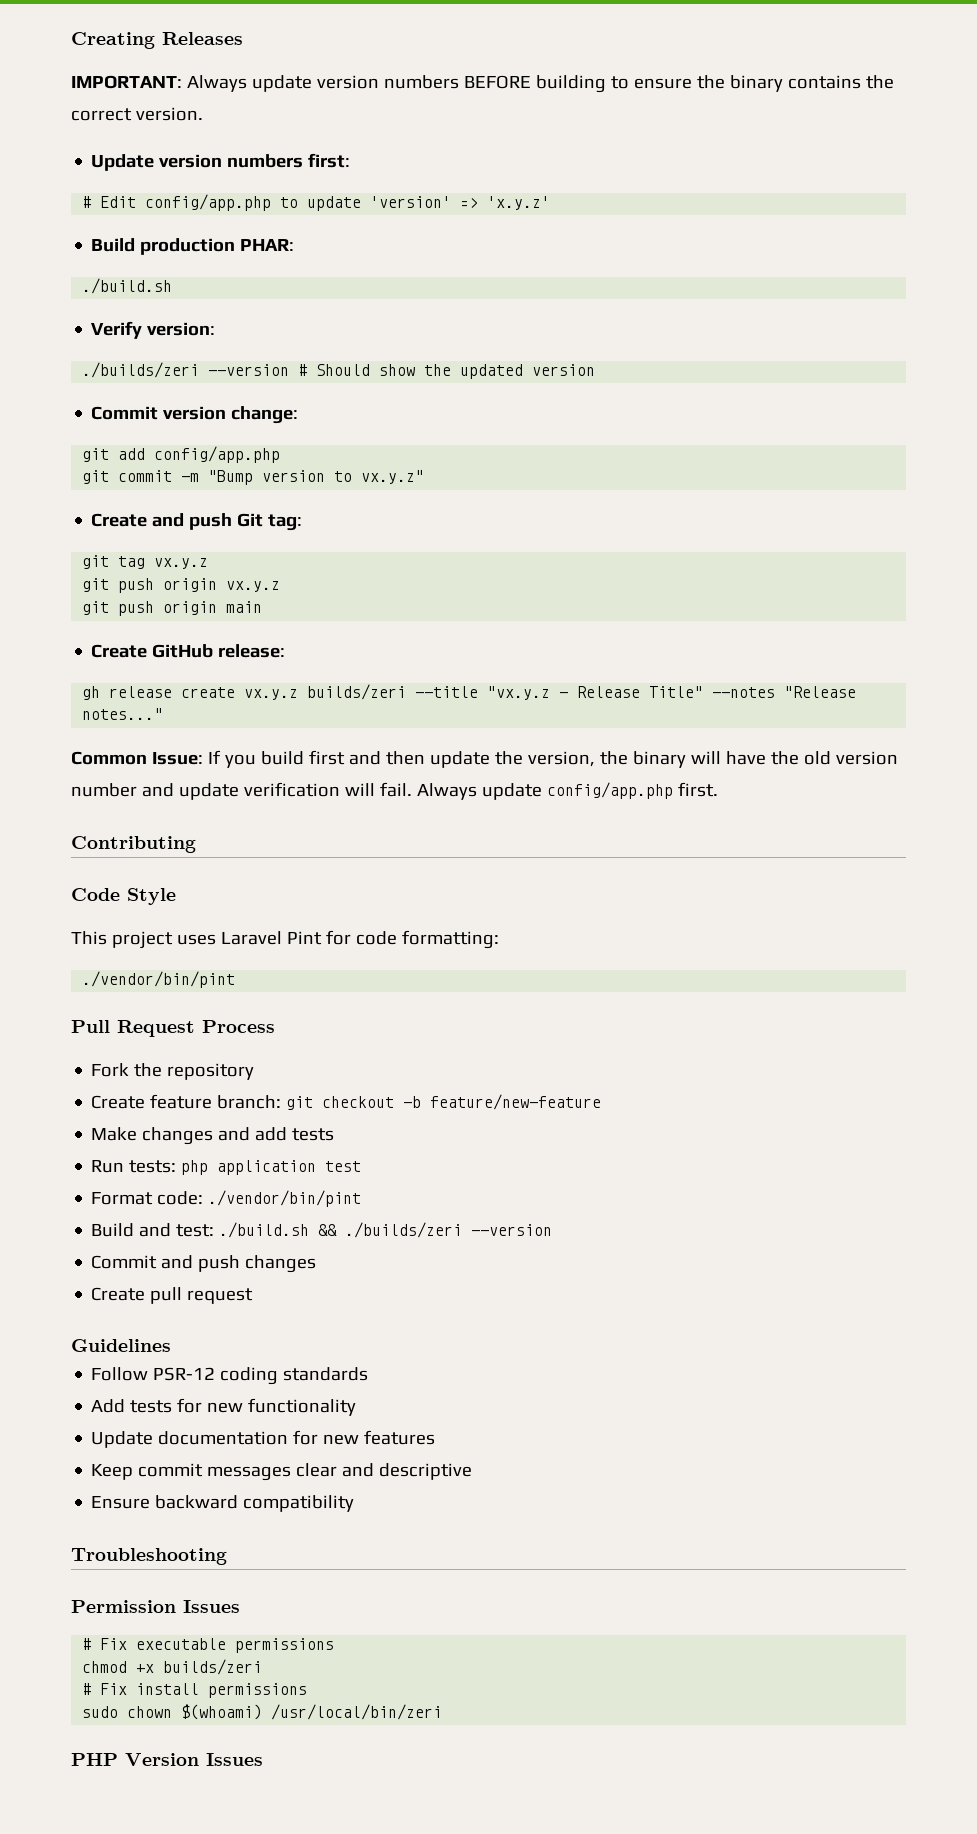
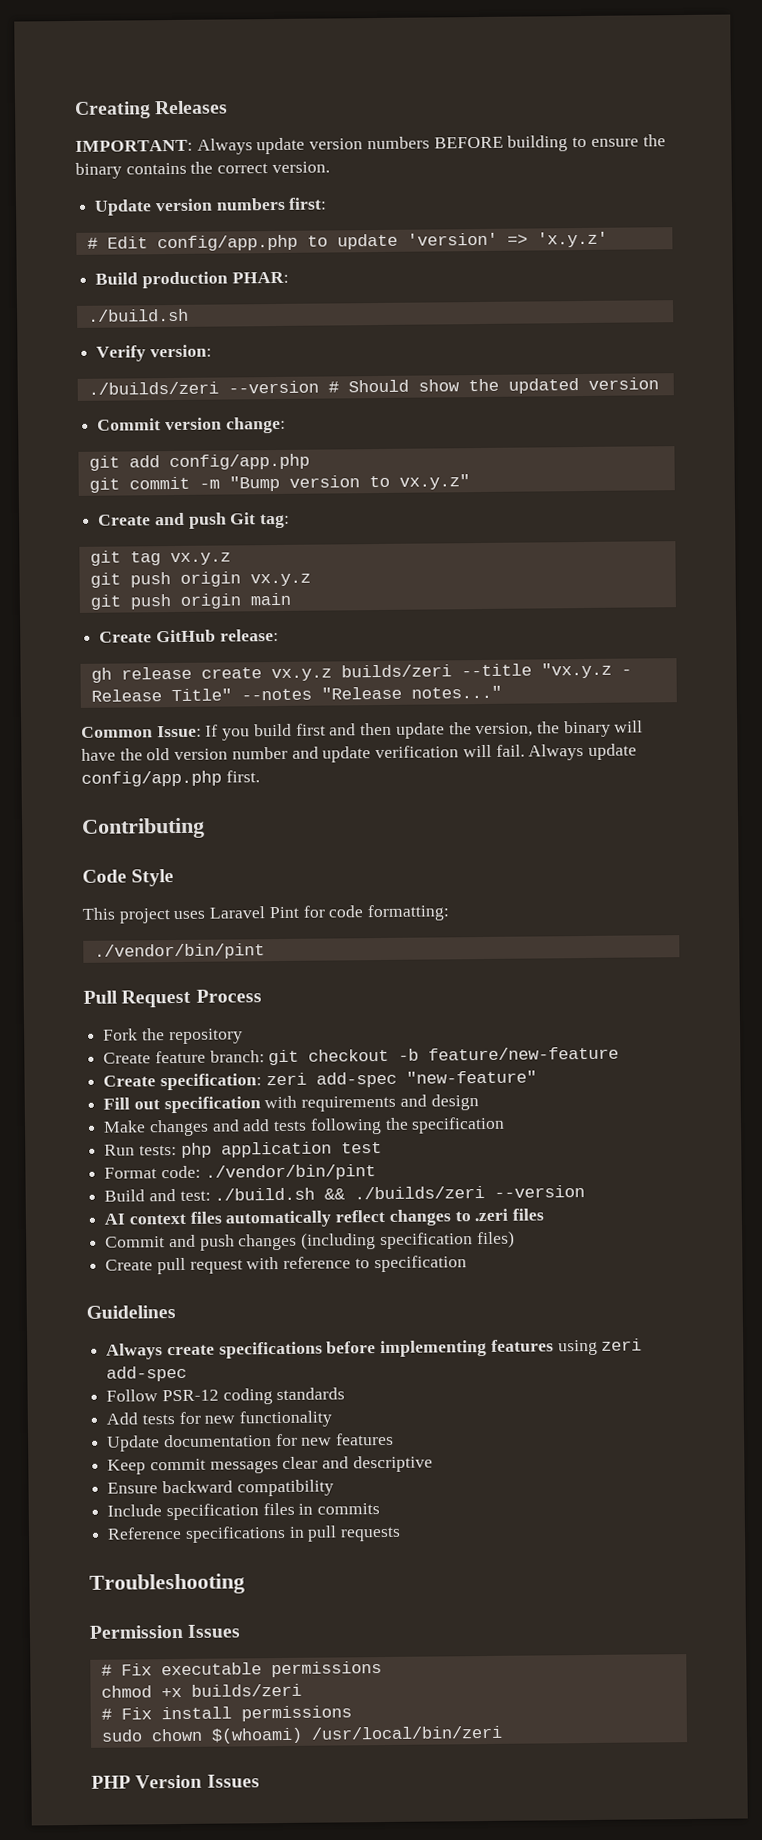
+ Create specification: zeri add-spec "new-feature"
+ Fill out specification with requirements and design
- Make changes and add tests
+ Make changes and add tests following the specification
+ AI context files automatically reflect changes to .zeri files
- Commit and push changes
+ Commit and push changes (including specification files)
- Create pull request
+ Create pull request with reference to specification
  Guidelines
+ Always create specifications before implementing features using zeri add-spec
+ Include specification files in commits
+ Reference specifications in pull requests

